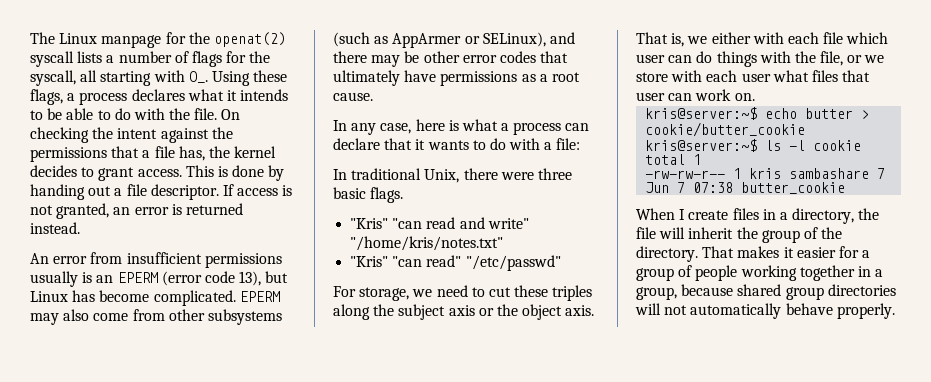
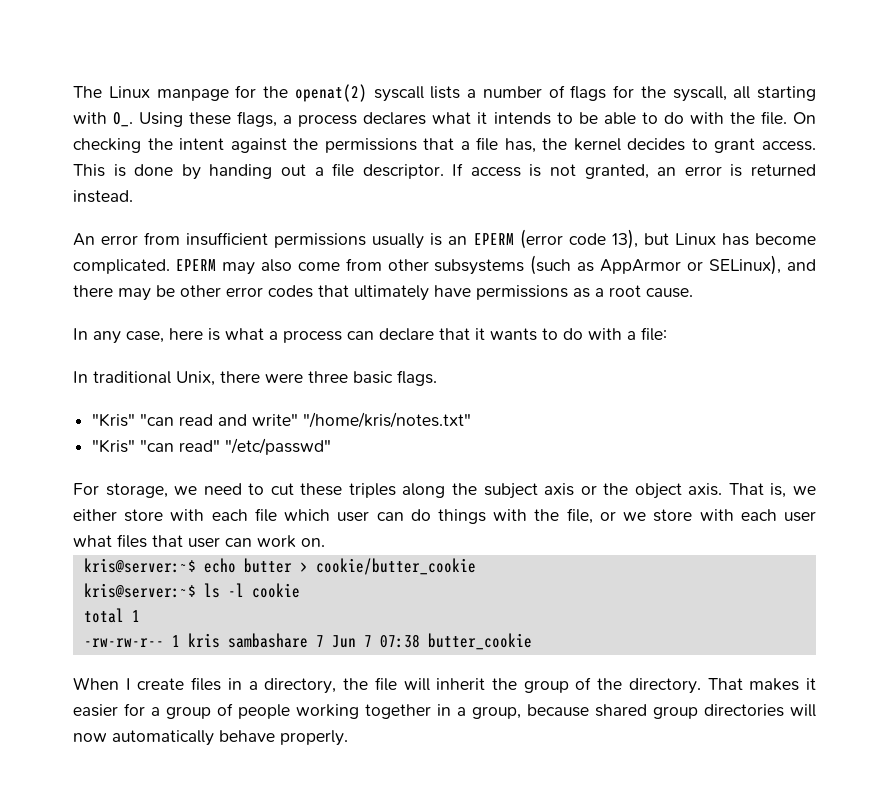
- EPERM may also come from other subsystems (such as AppArmer or SELinux), and there may be other error codes that ultimately have permissions as a root cause.
+ EPERM may also come from other subsystems (such as AppArmor or SELinux), and there may be other error codes that ultimately have permissions as a root cause.
- That is, we either with each file which user can do things with the file, or we store with each user what files that user can work on.
+ That is, we either store with each file which user can do things with the file, or we store with each user what files that user can work on.
- That makes it easier for a group of people working together in a group, because shared group directories will not automatically behave properly.
+ That makes it easier for a group of people working together in a group, because shared group directories will now automatically behave properly.

